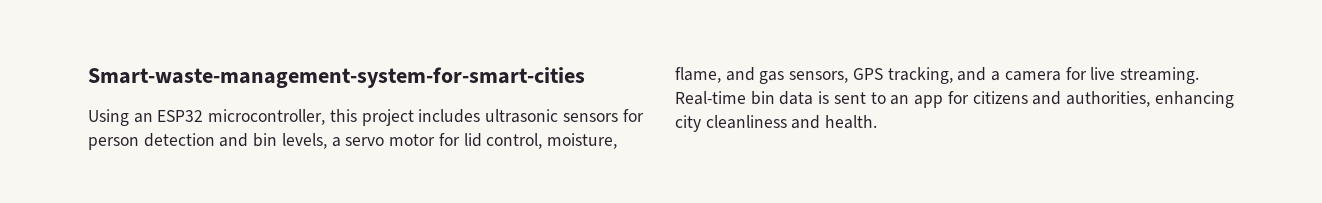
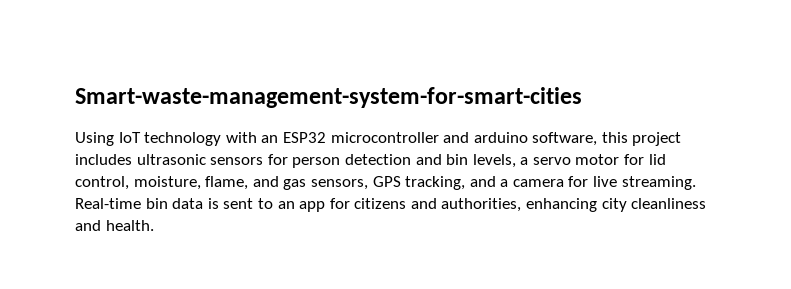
- Using an ESP32 microcontroller, this project includes ultrasonic sensors for person detection and bin levels, a servo motor for lid control, moisture, flame, and gas sensors, GPS tracking, and a camera for live streaming.
+ Using IoT technology with an ESP32 microcontroller and arduino software, this project includes ultrasonic sensors for person detection and bin levels, a servo motor for lid control, moisture, flame, and gas sensors, GPS tracking, and a camera for live streaming.

